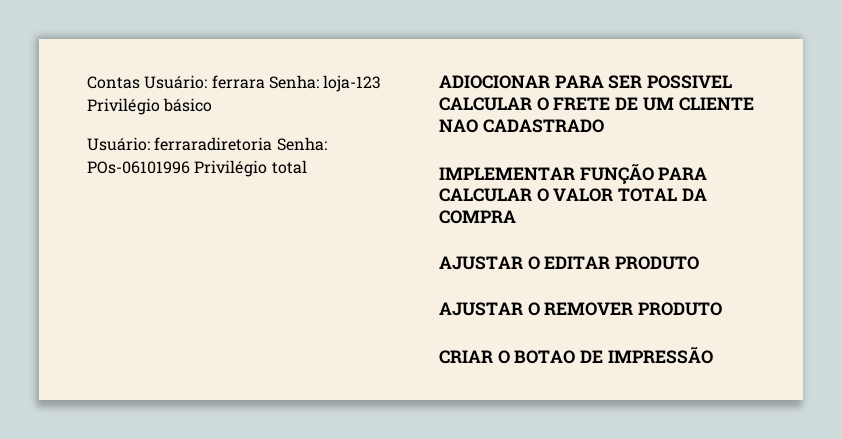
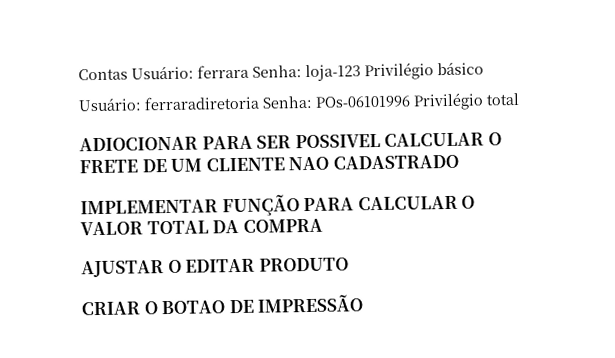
- AJUSTAR O REMOVER PRODUTO

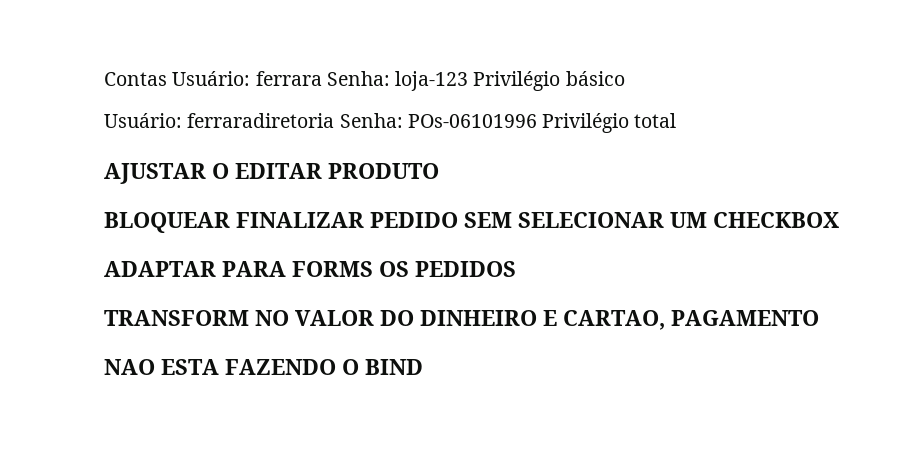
- ADIOCIONAR PARA SER POSSIVEL CALCULAR O FRETE DE UM CLIENTE NAO CADASTRADO
- IMPLEMENTAR FUNÇÃO PARA CALCULAR O VALOR TOTAL DA COMPRA
  AJUSTAR O EDITAR PRODUTO
- CRIAR O BOTAO DE IMPRESSÃO
+ BLOQUEAR FINALIZAR PEDIDO SEM SELECIONAR UM CHECKBOX
+ ADAPTAR PARA FORMS OS PEDIDOS
+ TRANSFORM NO VALOR DO DINHEIRO E CARTAO, PAGAMENTO
+ NAO ESTA FAZENDO O BIND

